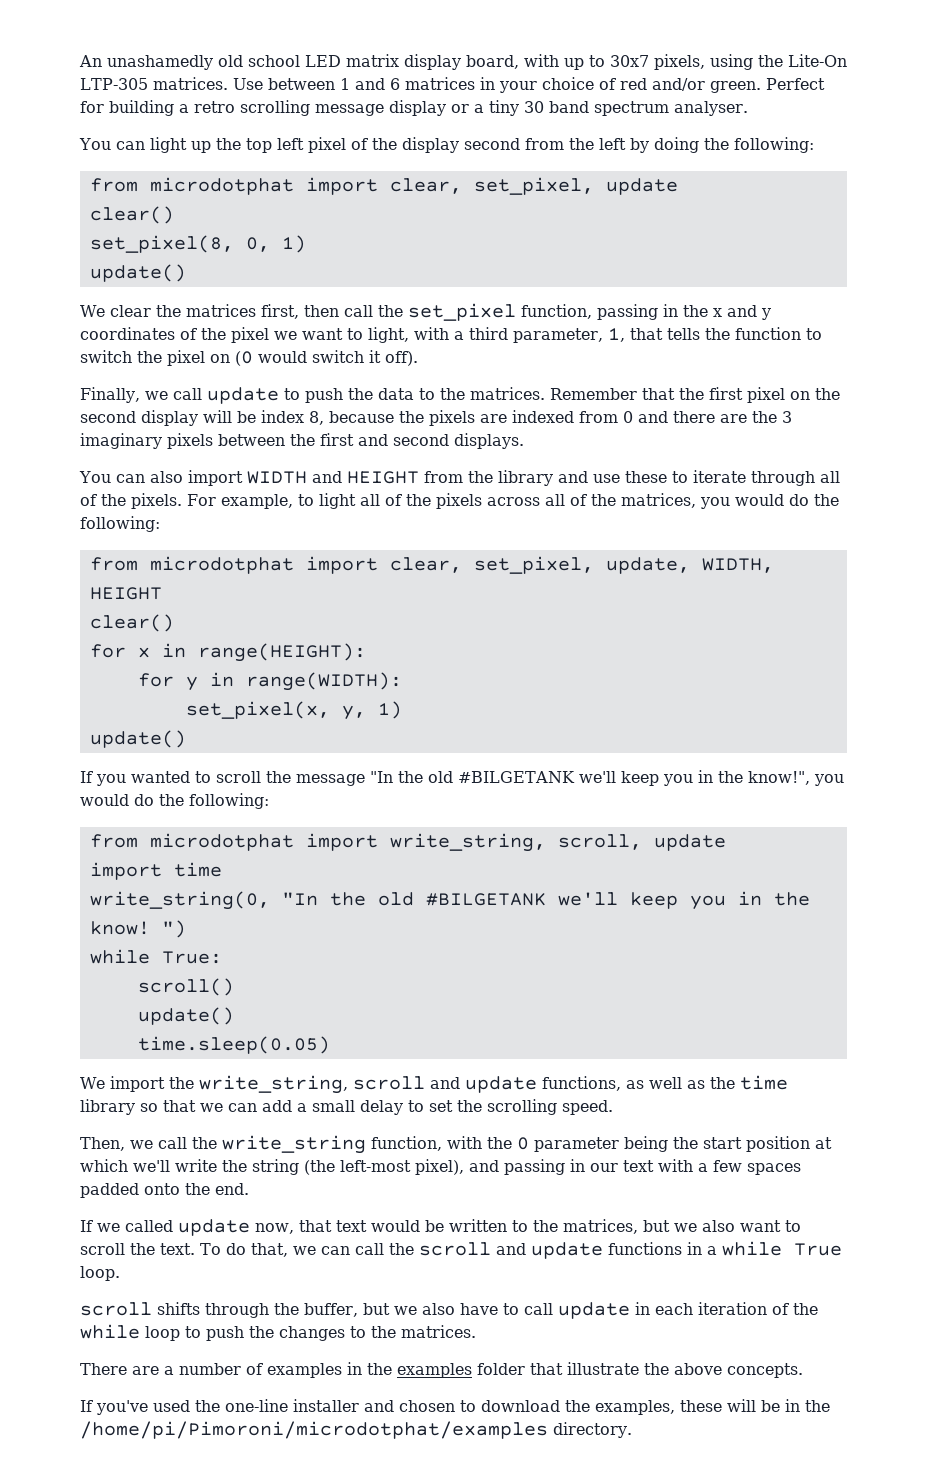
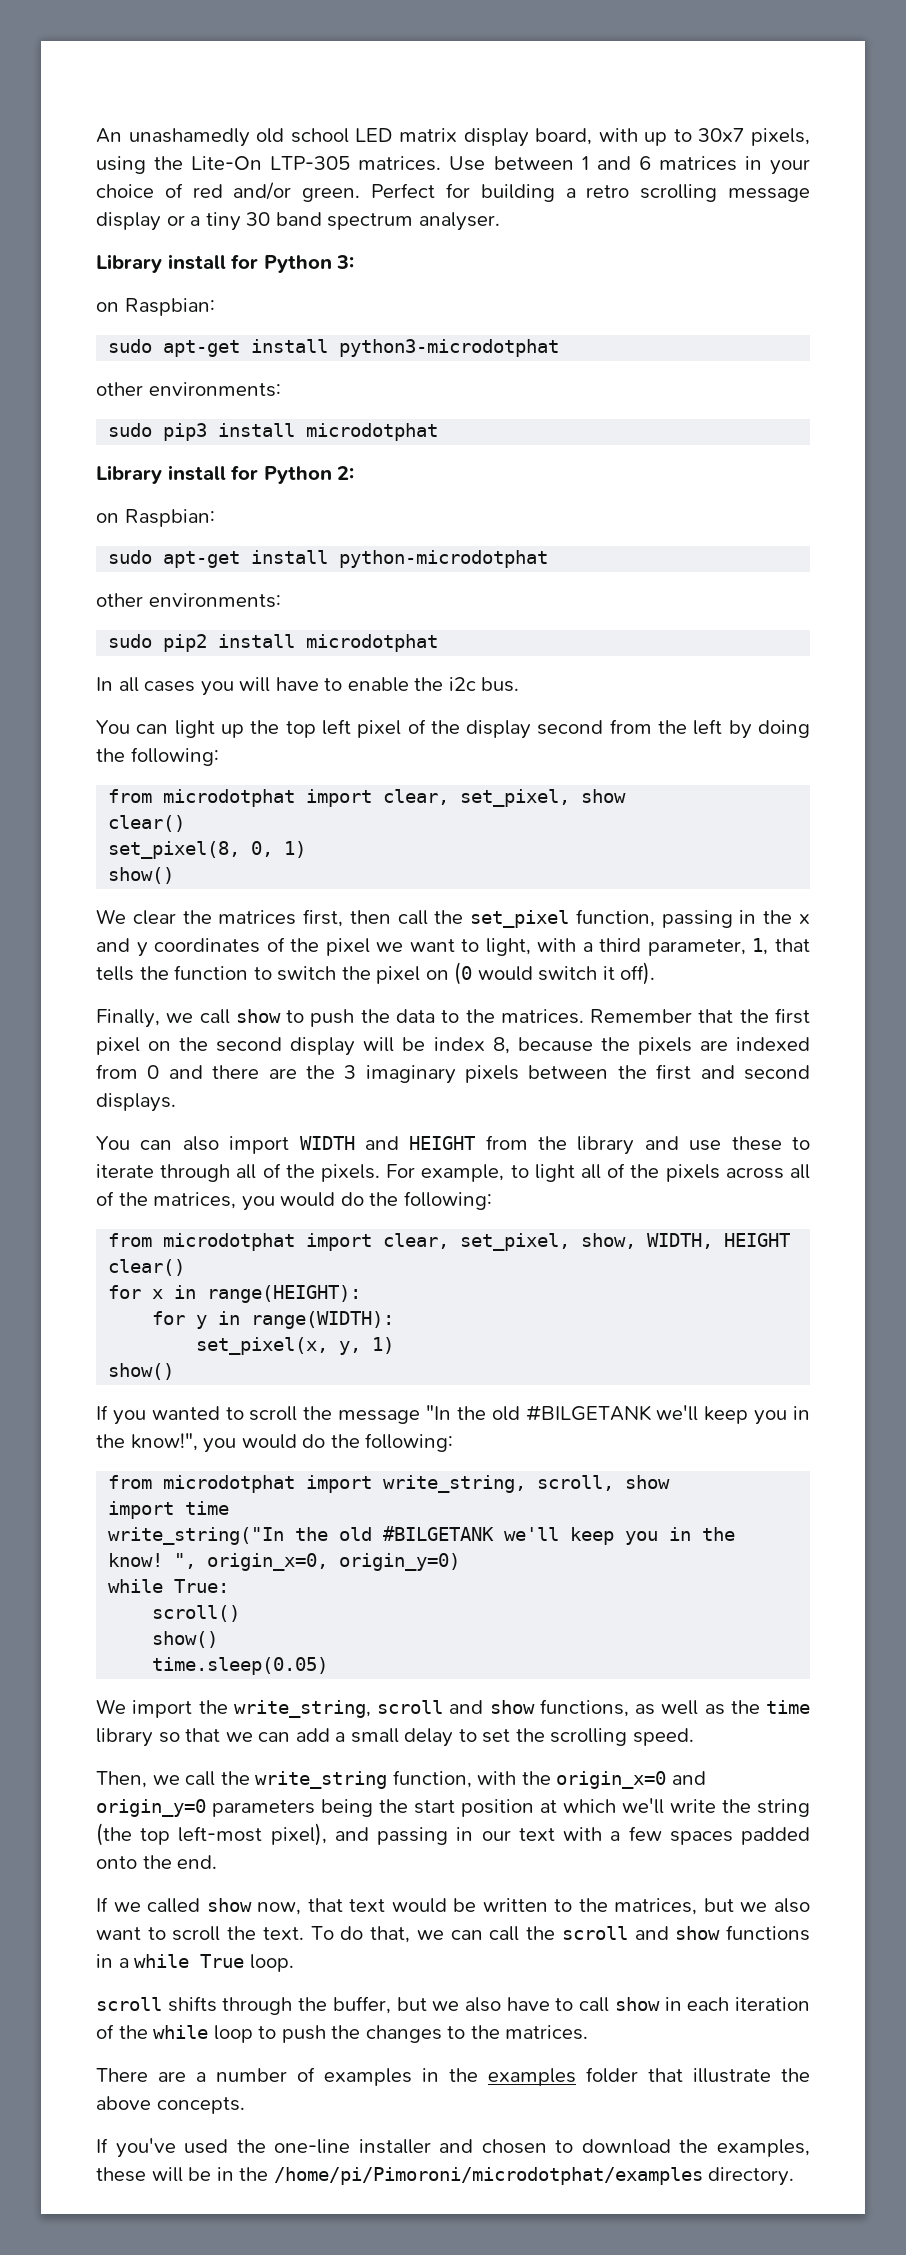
+ Library install for Python 3:
+ on Raspbian:
+ sudo apt-get install python3-microdotphat
+ other environments:
+ sudo pip3 install microdotphat
+ Library install for Python 2:
+ on Raspbian:
+ sudo apt-get install python-microdotphat
+ other environments:
+ sudo pip2 install microdotphat
+ In all cases you will have to enable the i2c bus.
- from microdotphat import clear, set_pixel, update
+ from microdotphat import clear, set_pixel, show
  set_pixel(8, 0, 1)
- update()
+ show()
- Finally, we call update to push the data to the matrices.
+ Finally, we call show to push the data to the matrices.
- from microdotphat import clear, set_pixel, update, WIDTH, HEIGHT
+ from microdotphat import clear, set_pixel, show, WIDTH, HEIGHT
  set_pixel(x, y, 1)
- update()
+ show()
- from microdotphat import write_string, scroll, update
+ from microdotphat import write_string, scroll, show
- write_string(0, "In the old #BILGETANK we'll keep you in the know!
+ write_string("In the old #BILGETANK we'll keep you in the know!
- ")
+ ", origin_x=0, origin_y=0)
  scroll()
- update()
+ show()
- We import the write_string, scroll and update functions, as well as the time library so that we can add a small delay to set the scrolling speed.
+ We import the write_string, scroll and show functions, as well as the time library so that we can add a small delay to set the scrolling speed.
- Then, we call the write_string function, with the 0 parameter being the start position at which we'll write the string (the left-most pixel), and passing in our text with a few spaces padded onto the end.
+ Then, we call the write_string function, with the origin_x=0 and origin_y=0 parameters being the start position at which we'll write the string (the top left-most pixel), and passing in our text with a few spaces padded onto the end.
- If we called update now, that text would be written to the matrices, but we also want to scroll the text.
+ If we called show now, that text would be written to the matrices, but we also want to scroll the text.
- To do that, we can call the scroll and update functions in a while True loop.
+ To do that, we can call the scroll and show functions in a while True loop.
- scroll shifts through the buffer, but we also have to call update in each iteration of the while loop to push the changes to the matrices.
+ scroll shifts through the buffer, but we also have to call show in each iteration of the while loop to push the changes to the matrices.

